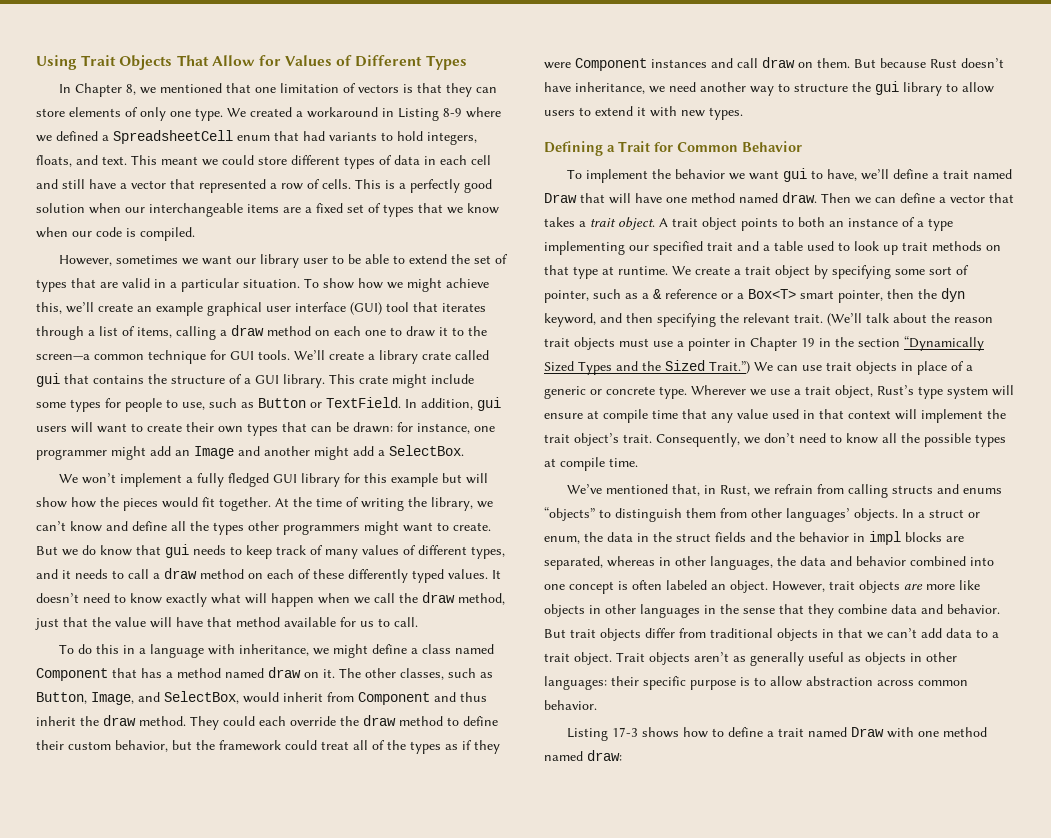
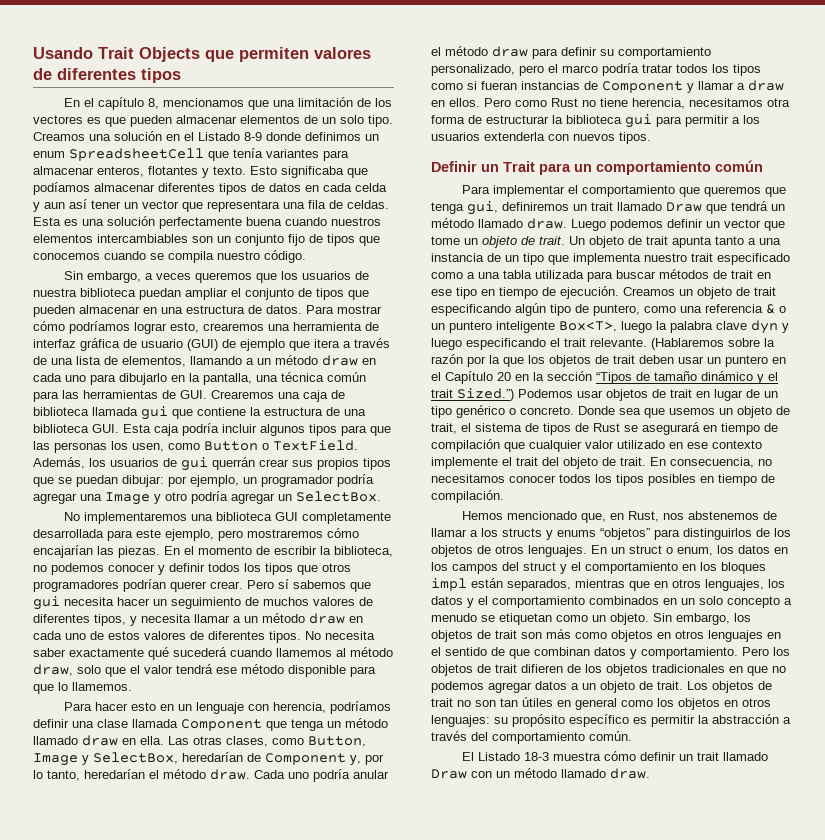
- Using Trait Objects That Allow for Values of Different Types
- In Chapter 8, we mentioned that one limitation of vectors is that they can store elements of only one type. We created a workaround in Listing 8-9 where we defined a SpreadsheetCell enum that had variants to hold integers, floats, and text. This meant we could store different types of data in each cell and still have a vector that represented a row of cells. This is a perfectly good solution when our interchangeable items are a fixed set of types that we know when our code is compiled.
- However, sometimes we want our library user to be able to extend the set of types that are valid in a particular situation. To show how we might achieve this, we’ll create an example graphical user interface (GUI) tool that iterates through a list of items, calling a draw method on each one to draw it to the screen—a common technique for GUI tools. We’ll create a library crate called gui that contains the structure of a GUI library. This crate might include some types for people to use, such as Button or TextField. In addition, gui users will want to create their own types that can be drawn: for instance, one programmer might add an Image and another might add a SelectBox.
- We won’t implement a fully fledged GUI library for this example but will show how the pieces would fit together. At the time of writing the library, we can’t know and define all the types other programmers might want to create. But we do know that gui needs to keep track of many values of different types, and it needs to call a draw method on each of these differently typed values. It doesn’t need to know exactly what will happen when we call the draw method, just that the value will have that method available for us to call.
- To do this in a language with inheritance, we might define a class named Component that has a method named draw on it. The other classes, such as Button, Image, and SelectBox, would inherit from Component and thus inherit the draw method. They could each override the draw method to define their custom behavior, but the framework could treat all of the types as if they were Component instances and call draw on them. But because Rust doesn’t have inheritance, we need another way to structure the gui library to allow users to extend it with new types.
- Defining a Trait for Common Behavior
- To implement the behavior we want gui to have, we’ll define a trait named Draw that will have one method named draw. Then we can define a vector that takes a trait object. A trait object points to both an instance of a type implementing our specified trait and a table used to look up trait methods on that type at runtime. We create a trait object by specifying some sort of pointer, such as a & reference or a Box<T> smart pointer, then the dyn keyword, and then specifying the relevant trait. (We’ll talk about the reason trait objects must use a pointer in Chapter 19 in the section “Dynamically Sized Types and the Sized Trait.”) We can use trait objects in place of a generic or concrete type. Wherever we use a trait object, Rust’s type system will ensure at compile time that any value used in that context will implement the trait object’s trait. Consequently, we don’t need to know all the possible types at compile time.
- We’ve mentioned that, in Rust, we refrain from calling structs and enums “objects” to distinguish them from other languages’ objects. In a struct or enum, the data in the struct fields and the behavior in impl blocks are separated, whereas in other languages, the data and behavior combined into one concept is often labeled an object. However, trait objects are more like objects in other languages in the sense that they combine data and behavior. But trait objects differ from traditional objects in that we can’t add data to a trait object. Trait objects aren’t as generally useful as objects in other languages: their specific purpose is to allow abstraction across common behavior.
- Listing 17-3 shows how to define a trait named Draw with one method named draw:
+ Usando Trait Objects que permiten valores de diferentes tipos
+ En el capítulo 8, mencionamos que una limitación de los vectores es que pueden almacenar elementos de un solo tipo. Creamos una solución en el Listado 8-9 donde definimos un enum SpreadsheetCell que tenía variantes para almacenar enteros, flotantes y texto. Esto significaba que podíamos almacenar diferentes tipos de datos en cada celda y aun así tener un vector que representara una fila de celdas. Esta es una solución perfectamente buena cuando nuestros elementos intercambiables son un conjunto fijo de tipos que conocemos cuando se compila nuestro código.
+ Sin embargo, a veces queremos que los usuarios de nuestra biblioteca puedan ampliar el conjunto de tipos que pueden almacenar en una estructura de datos. Para mostrar cómo podríamos lograr esto, crearemos una herramienta de interfaz gráfica de usuario (GUI) de ejemplo que itera a través de una lista de elementos, llamando a un método draw en cada uno para dibujarlo en la pantalla, una técnica común para las herramientas de GUI. Crearemos una caja de biblioteca llamada gui que contiene la estructura de una biblioteca GUI. Esta caja podría incluir algunos tipos para que las personas los usen, como Button o TextField. Además, los usuarios de gui querrán crear sus propios tipos que se puedan dibujar: por ejemplo, un programador podría agregar una Image y otro podría agregar un SelectBox.
+ No implementaremos una biblioteca GUI completamente desarrollada para este ejemplo, pero mostraremos cómo encajarían las piezas. En el momento de escribir la biblioteca, no podemos conocer y definir todos los tipos que otros programadores podrían querer crear. Pero sí sabemos que gui necesita hacer un seguimiento de muchos valores de diferentes tipos, y necesita llamar a un método draw en cada uno de estos valores de diferentes tipos. No necesita saber exactamente qué sucederá cuando llamemos al método draw, solo que el valor tendrá ese método disponible para que lo llamemos.
+ Para hacer esto en un lenguaje con herencia, podríamos definir una clase llamada Component que tenga un método llamado draw en ella. Las otras clases, como Button, Image y SelectBox, heredarían de Component y, por lo tanto, heredarían el método draw. Cada uno podría anular el método draw para definir su comportamiento personalizado, pero el marco podría tratar todos los tipos como si fueran instancias de Component y llamar a draw en ellos. Pero como Rust no tiene herencia, necesitamos otra forma de estructurar la biblioteca gui para permitir a los usuarios extenderla con nuevos tipos.
+ Definir un Trait para un comportamiento común
+ Para implementar el comportamiento que queremos que tenga gui, definiremos un trait llamado Draw que tendrá un método llamado draw. Luego podemos definir un vector que tome un objeto de trait. Un objeto de trait apunta tanto a una instancia de un tipo que implementa nuestro trait especificado como a una tabla utilizada para buscar métodos de trait en ese tipo en tiempo de ejecución. Creamos un objeto de trait especificando algún tipo de puntero, como una referencia & o un puntero inteligente Box<T>, luego la palabra clave dyn y luego especificando el trait relevante. (Hablaremos sobre la razón por la que los objetos de trait deben usar un puntero en el Capítulo 20 en la sección “Tipos de tamaño dinámico y el trait Sized.”) Podemos usar objetos de trait en lugar de un tipo genérico o concreto. Donde sea que usemos un objeto de trait, el sistema de tipos de Rust se asegurará en tiempo de compilación que cualquier valor utilizado en ese contexto implemente el trait del objeto de trait. En consecuencia, no necesitamos conocer todos los tipos posibles en tiempo de compilación.
+ Hemos mencionado que, en Rust, nos abstenemos de llamar a los structs y enums “objetos” para distinguirlos de los objetos de otros lenguajes. En un struct o enum, los datos en los campos del struct y el comportamiento en los bloques impl están separados, mientras que en otros lenguajes, los datos y el comportamiento combinados en un solo concepto a menudo se etiquetan como un objeto. Sin embargo, los objetos de trait son más como objetos en otros lenguajes en el sentido de que combinan datos y comportamiento. Pero los objetos de trait difieren de los objetos tradicionales en que no podemos agregar datos a un objeto de trait. Los objetos de trait no son tan útiles en general como los objetos en otros lenguajes: su propósito específico es permitir la abstracción a través del comportamiento común.
+ El Listado 18-3 muestra cómo definir un trait llamado Draw con un método llamado draw.

